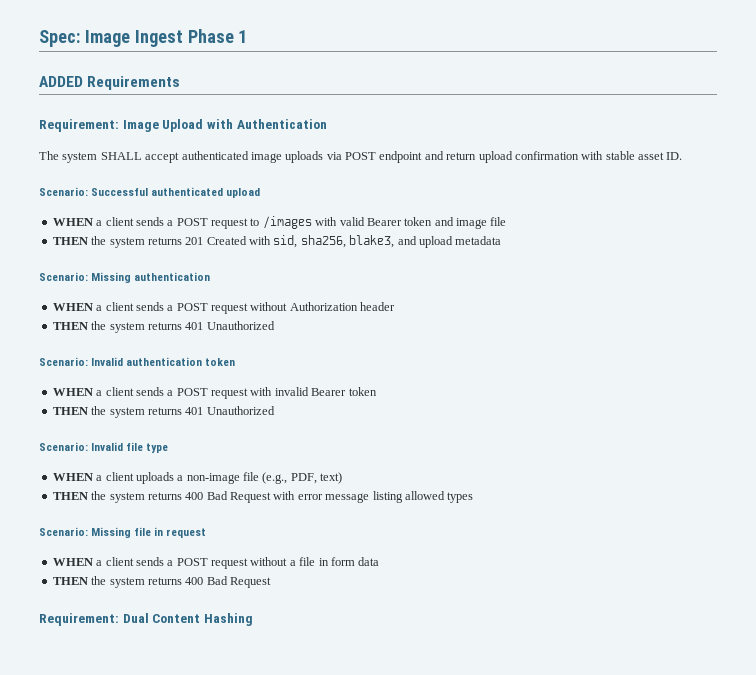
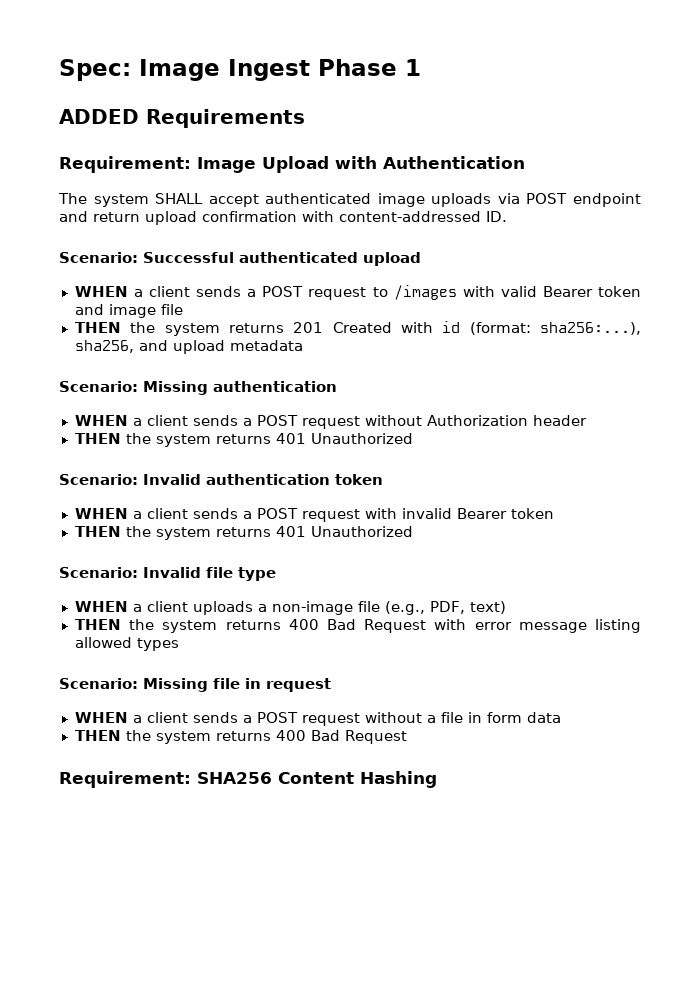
- The system SHALL accept authenticated image uploads via POST endpoint and return upload confirmation with stable asset ID.
+ The system SHALL accept authenticated image uploads via POST endpoint and return upload confirmation with content-addressed ID.
- THEN the system returns 201 Created with sid, sha256, blake3, and upload metadata
+ THEN the system returns 201 Created with id (format: sha256:...), sha256, and upload metadata
- Requirement: Dual Content Hashing
+ Requirement: SHA256 Content Hashing

